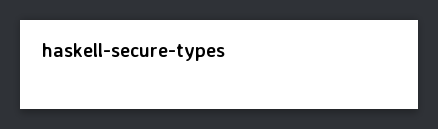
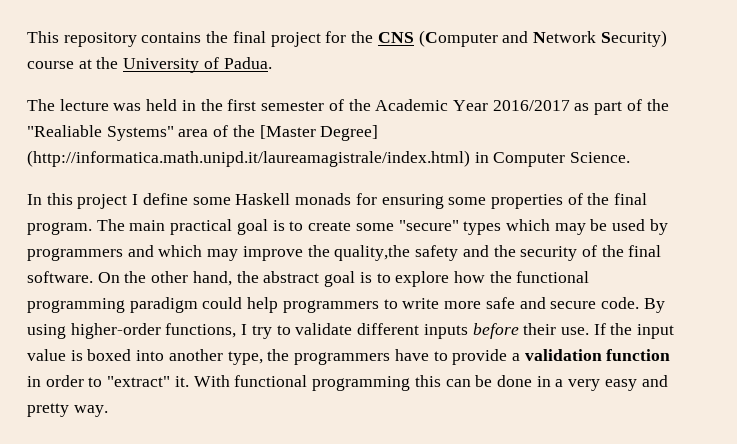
- haskell-secure-types
+ This repository contains the final project for the CNS (Computer and Network Security) course at the University of Padua.
+ The lecture was held in the first semester of the Academic Year 2016/2017 as part of the "Realiable Systems" area of the [Master Degree] (http://informatica.math.unipd.it/laureamagistrale/index.html) in Computer Science.
+ In this project I define some Haskell monads for ensuring some properties of the final program. The main practical goal is to create some "secure" types which may be used by programmers and which may improve the quality,the safety and the security of the final software. On the other hand, the abstract goal is to explore how the functional programming paradigm could help programmers to write more safe and secure code. By using higher-order functions, I try to validate different inputs before their use. If the input value is boxed into another type, the programmers have to provide a validation function in order to "extract" it. With functional programming this can be done in a very easy and pretty way.

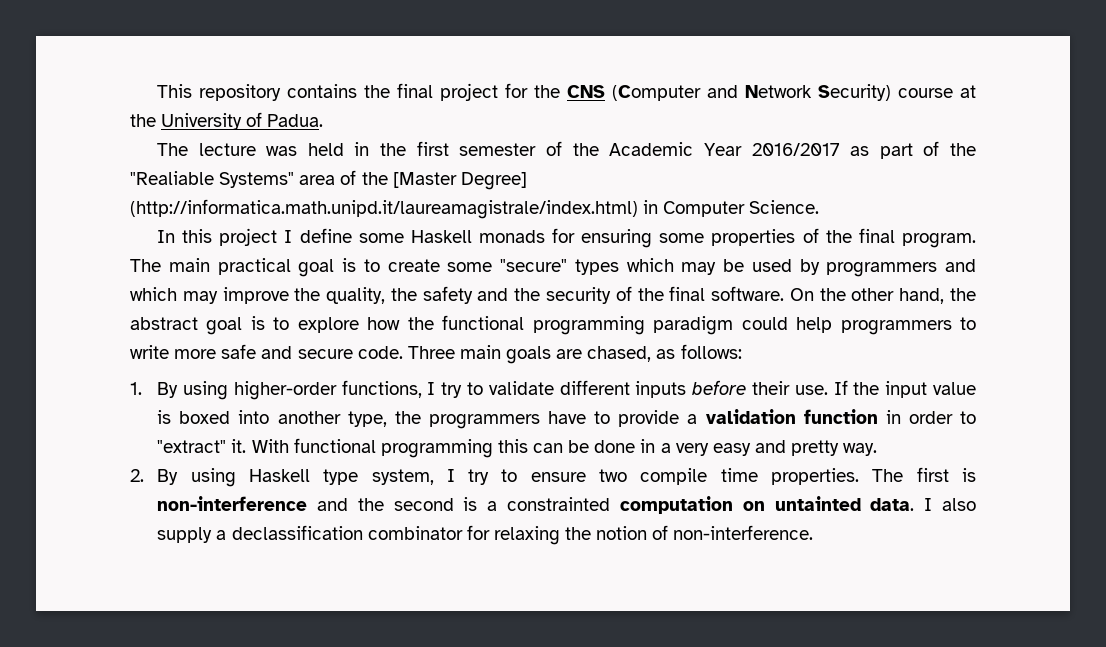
- The main practical goal is to create some "secure" types which may be used by programmers and which may improve the quality,the safety and the security of the final software.
+ The main practical goal is to create some "secure" types which may be used by programmers and which may improve the quality, the safety and the security of the final software.
- By using higher-order functions, I try to validate different inputs before their use.
+ Three main goals are chased, as follows:
+ 1. By using higher-order functions, I try to validate different inputs before their use.
+ 2. By using Haskell type system, I try to ensure two compile time properties. The first is non-interference and the second is a constrainted computation on untainted data. I also supply a declassification combinator for relaxing the notion of non-interference.

